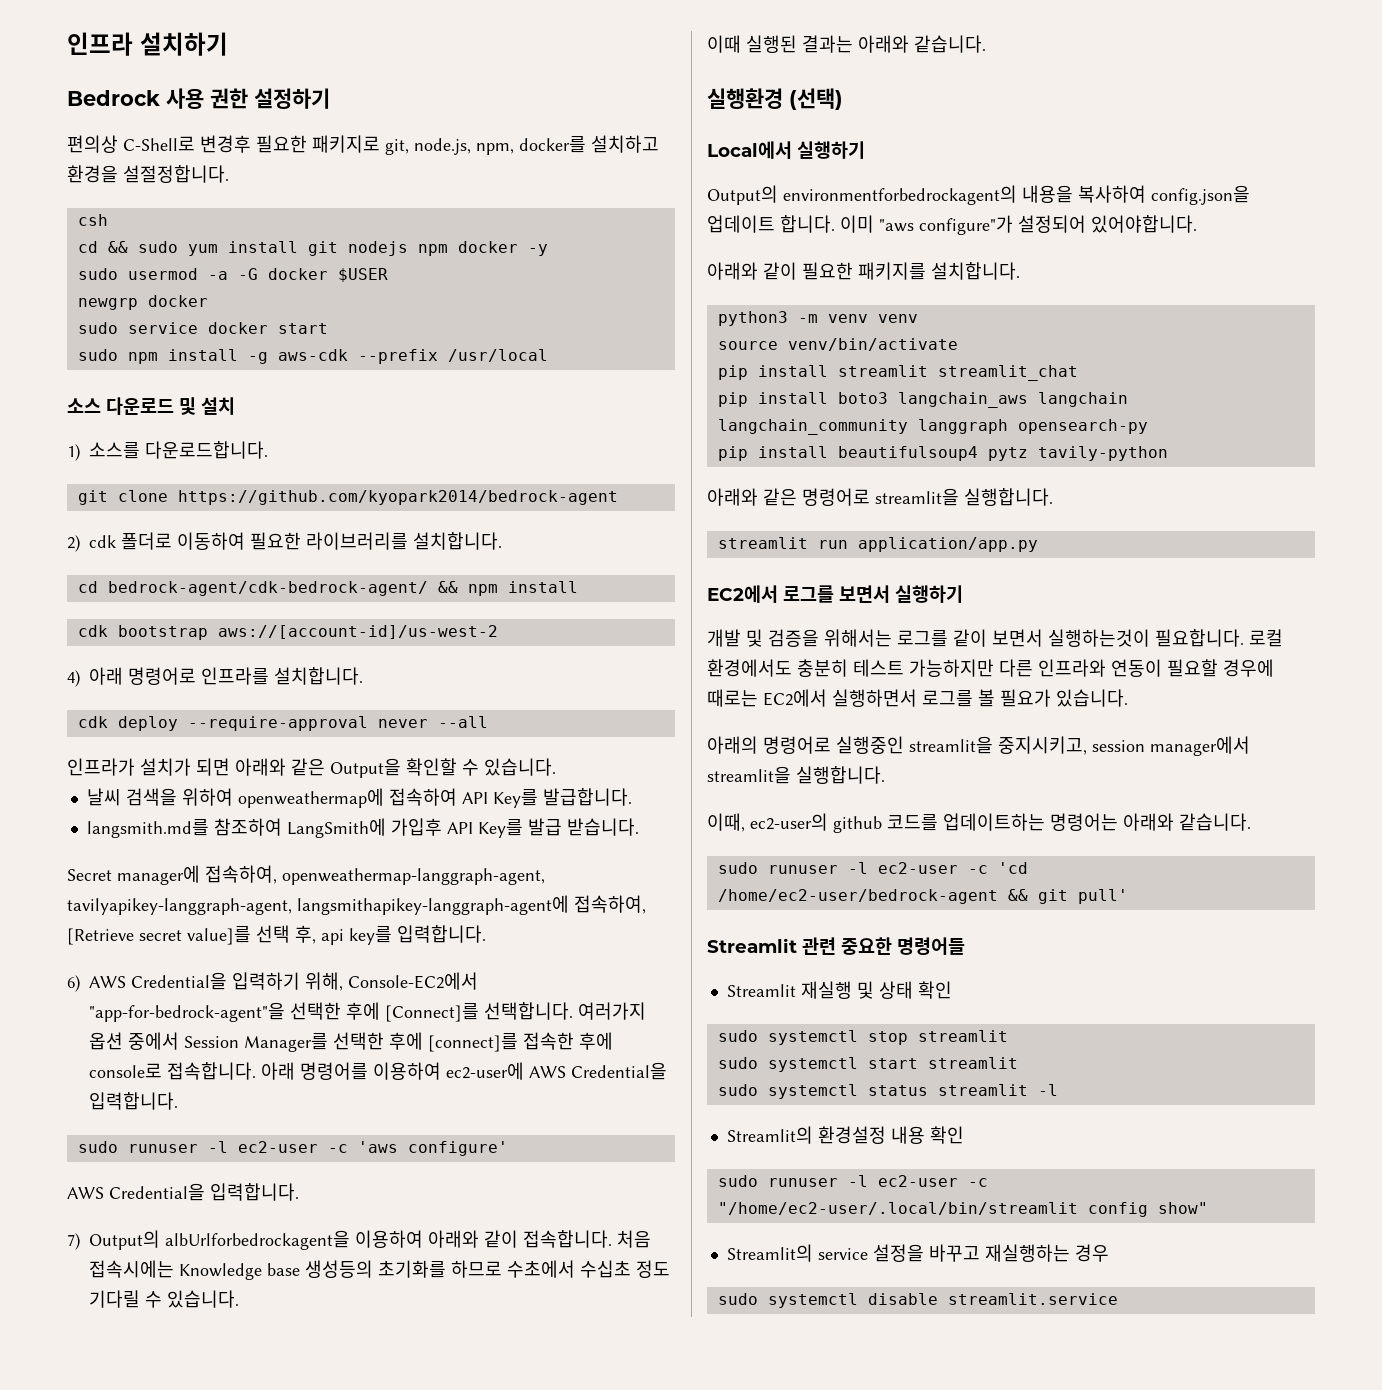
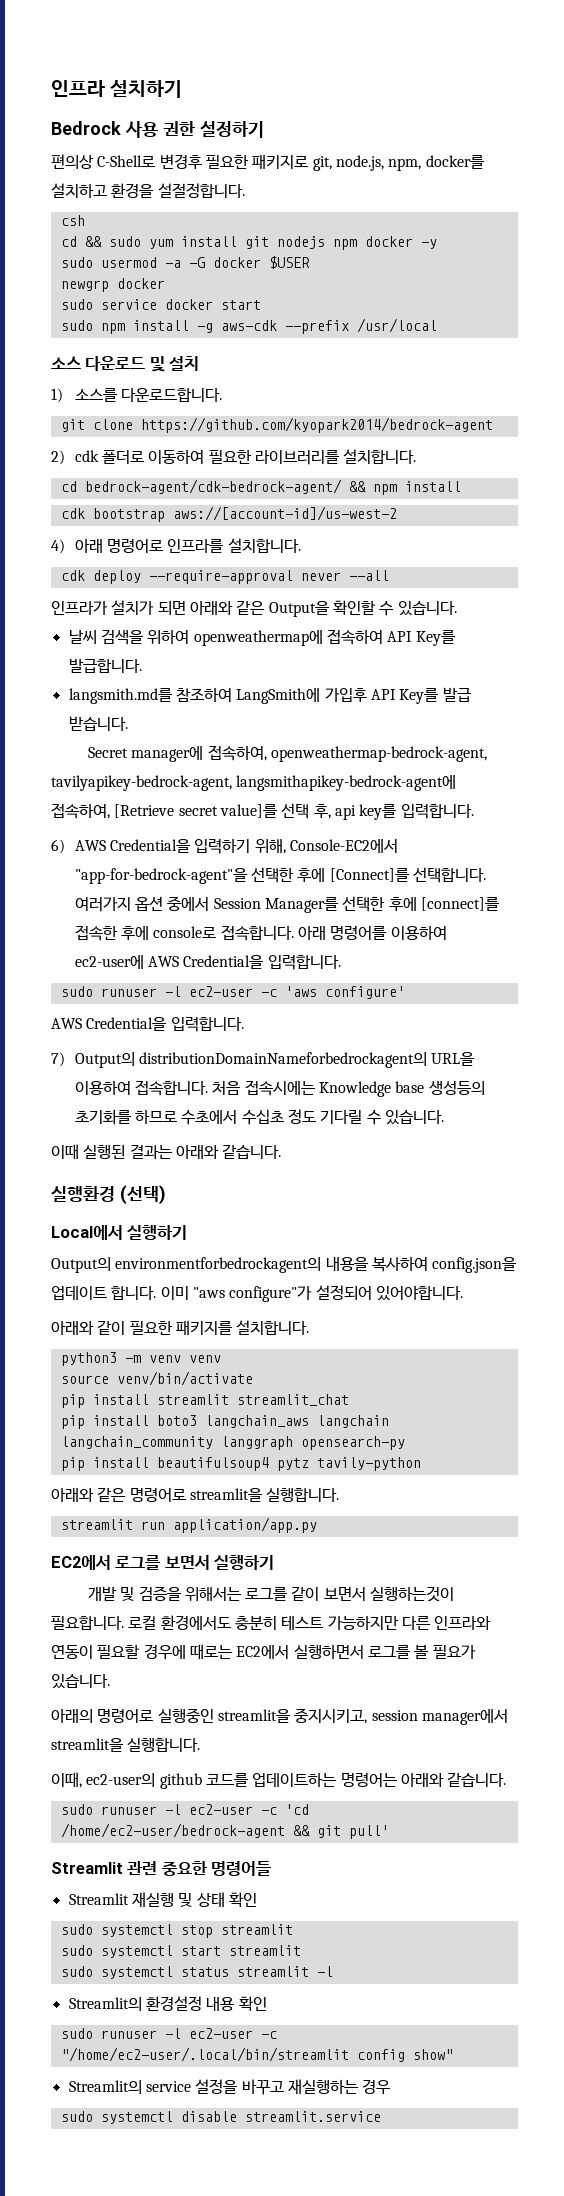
- Secret manager에 접속하여, openweathermap-langgraph-agent, tavilyapikey-langgraph-agent, langsmithapikey-langgraph-agent에 접속하여, [Retrieve secret value]를 선택 후, api key를 입력합니다.
+ Secret manager에 접속하여, openweathermap-bedrock-agent, tavilyapikey-bedrock-agent, langsmithapikey-bedrock-agent에 접속하여, [Retrieve secret value]를 선택 후, api key를 입력합니다.
- 7) Output의 albUrlforbedrockagent을 이용하여 아래와 같이 접속합니다.
+ 7) Output의 distributionDomainNameforbedrockagent의 URL을 이용하여 접속합니다.

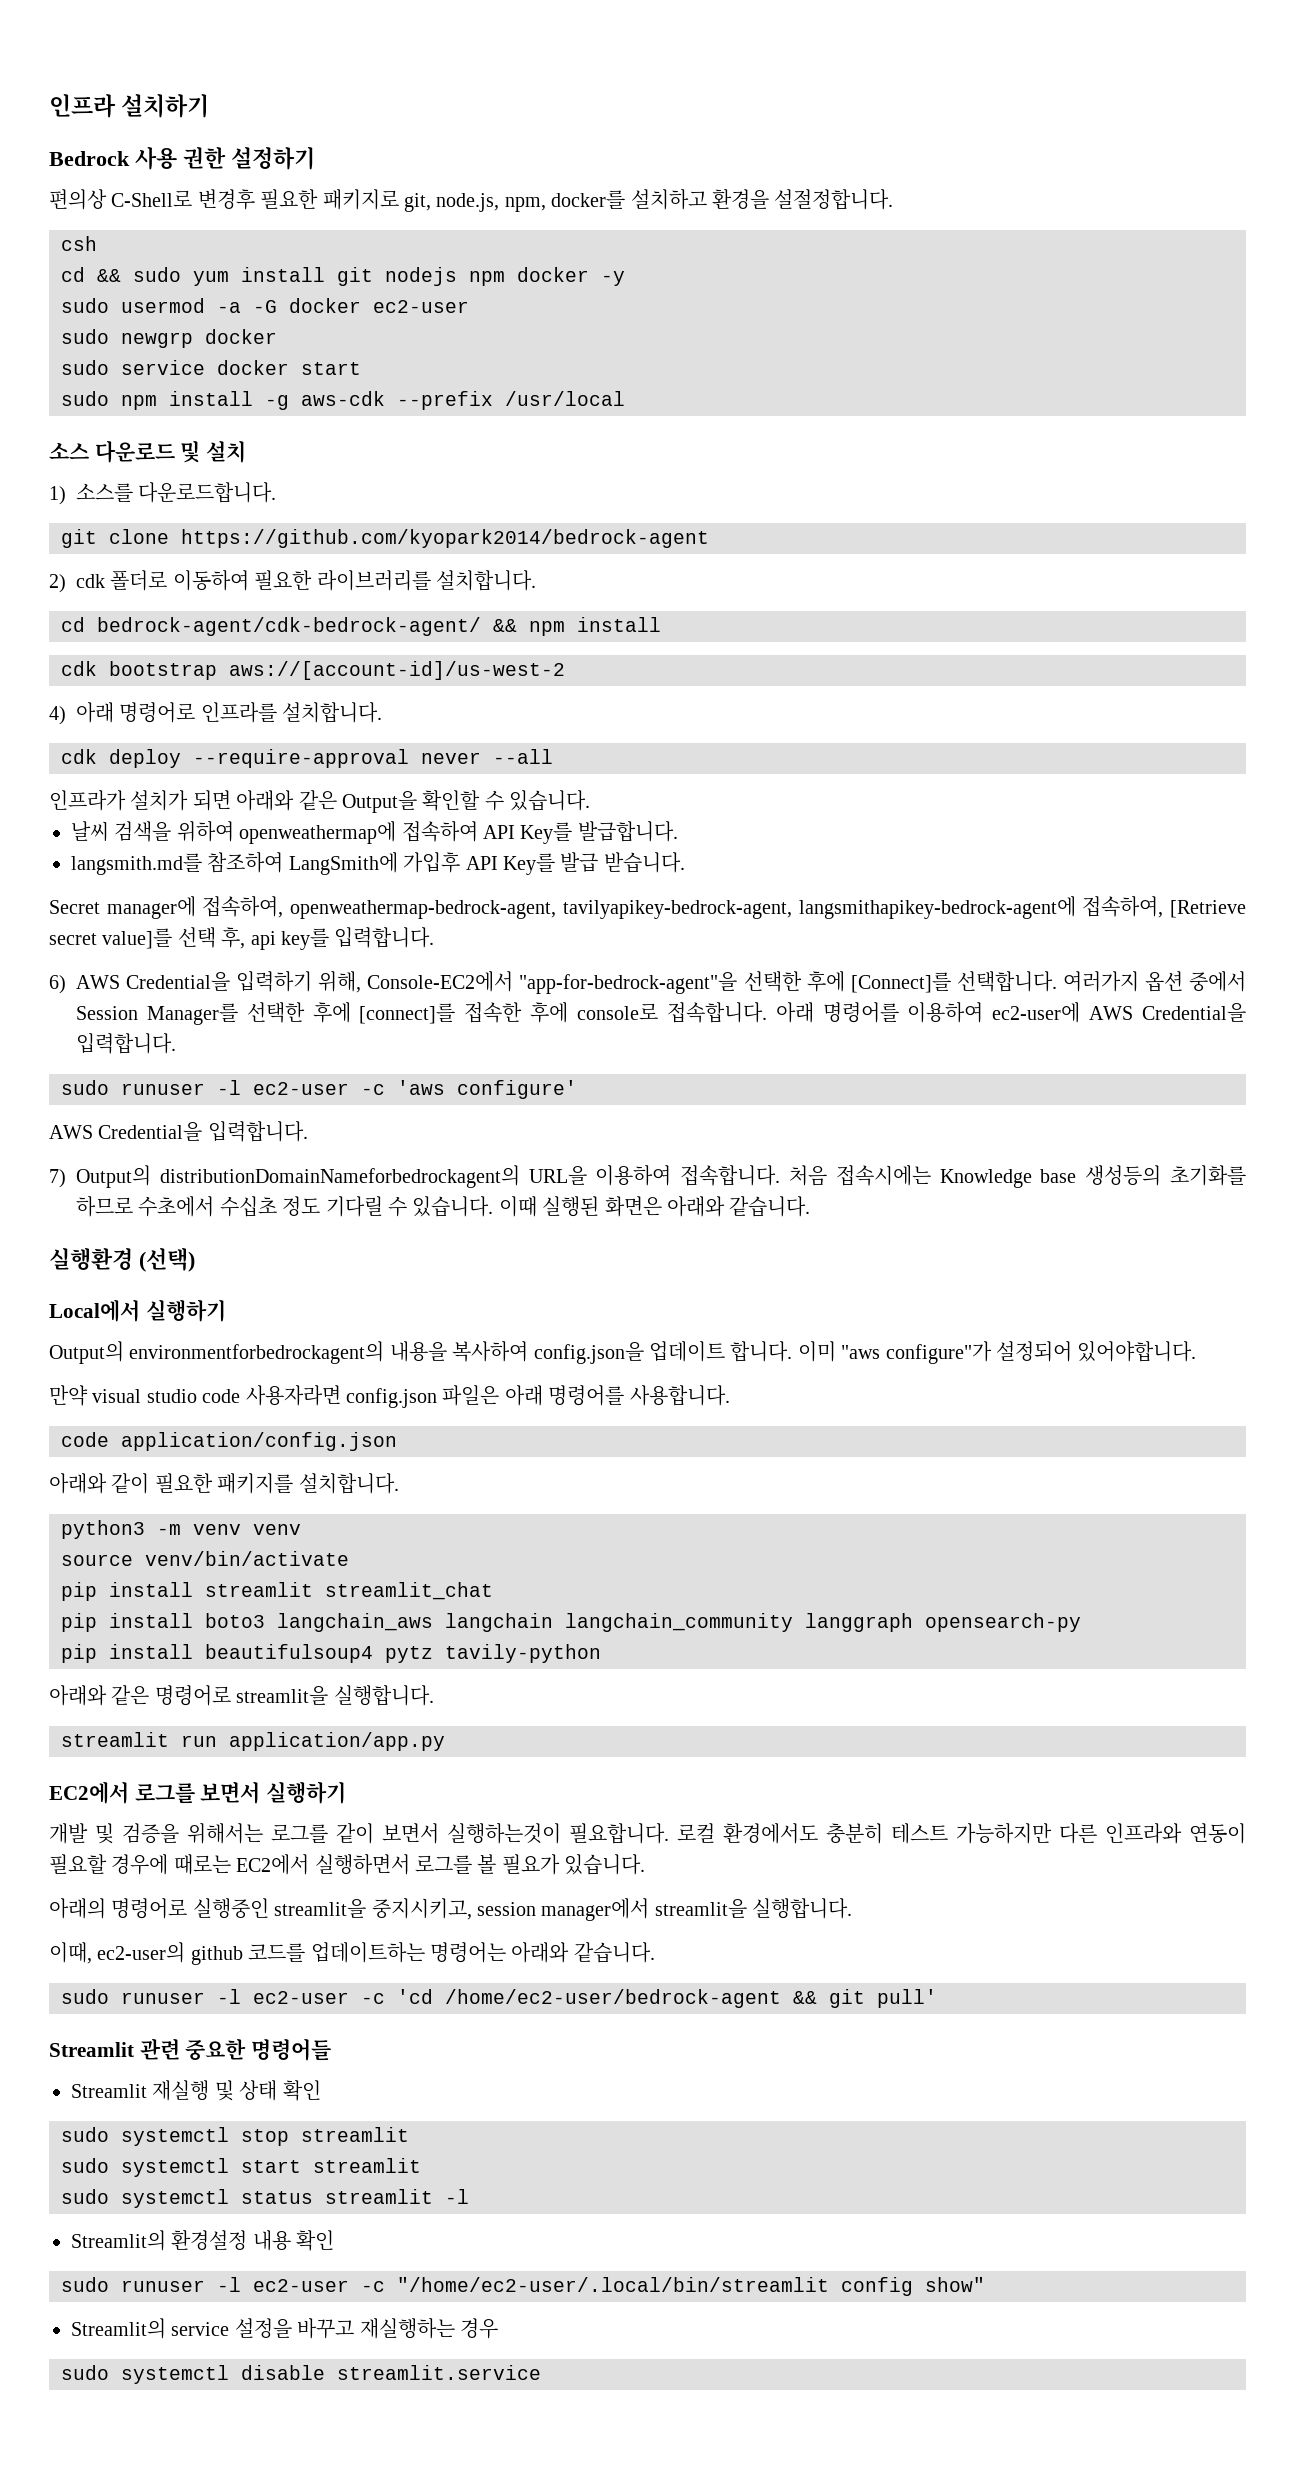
- sudo usermod -a -G docker $USER
- newgrp docker
+ sudo usermod -a -G docker ec2-user
+ sudo newgrp docker
- 처음 접속시에는 Knowledge base 생성등의 초기화를 하므로 수초에서 수십초 정도 기다릴 수 있습니다.
- 이때 실행된 결과는 아래와 같습니다.
+ 처음 접속시에는 Knowledge base 생성등의 초기화를 하므로 수초에서 수십초 정도 기다릴 수 있습니다. 이때 실행된 화면은 아래와 같습니다.
+ 만약 visual studio code 사용자라면 config.json 파일은 아래 명령어를 사용합니다.
+ code application/config.json

